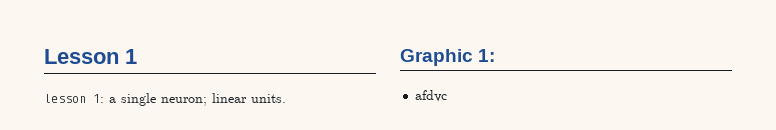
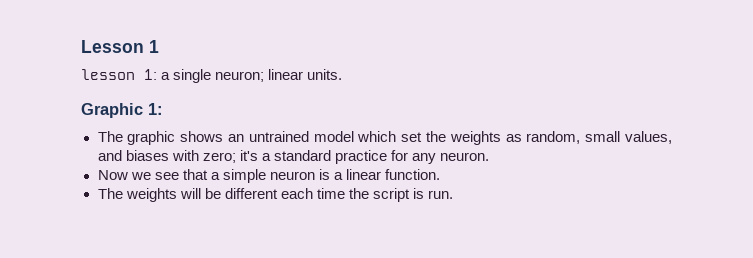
- afdvc
+ The graphic shows an untrained model which set the weights as random, small values, and biases with zero; it's a standard practice for any neuron.
+ Now we see that a simple neuron is a linear function.
+ The weights will be different each time the script is run.

